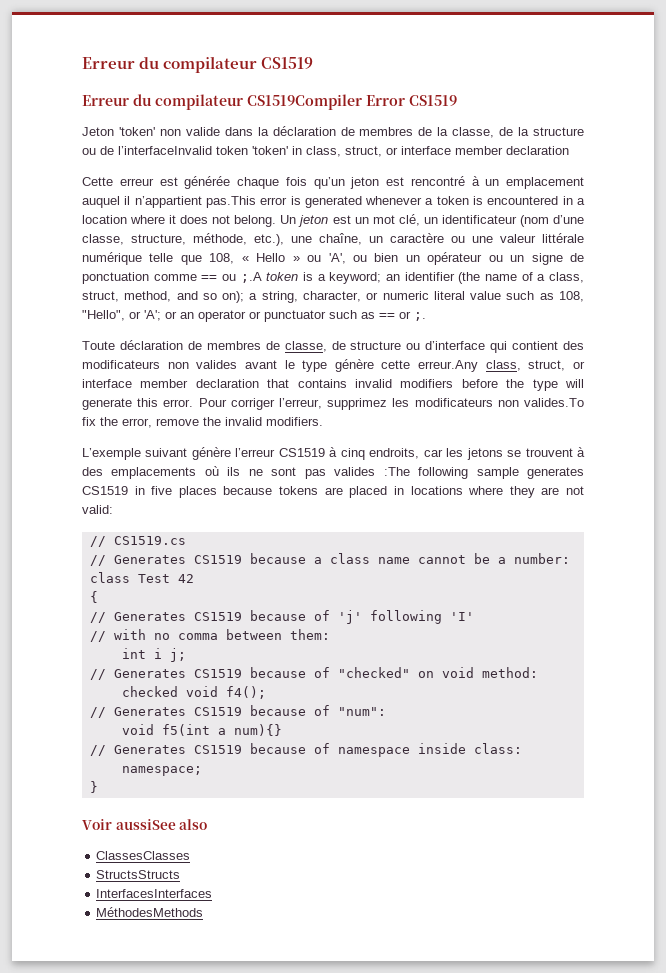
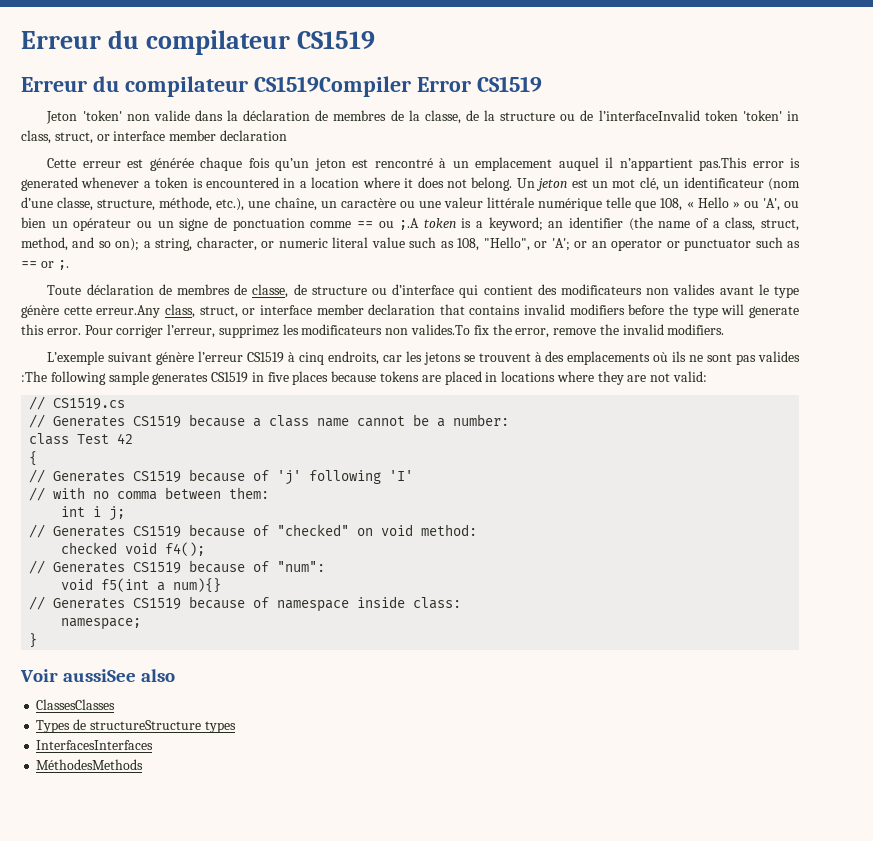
- StructsStructs
+ Types de structureStructure types

